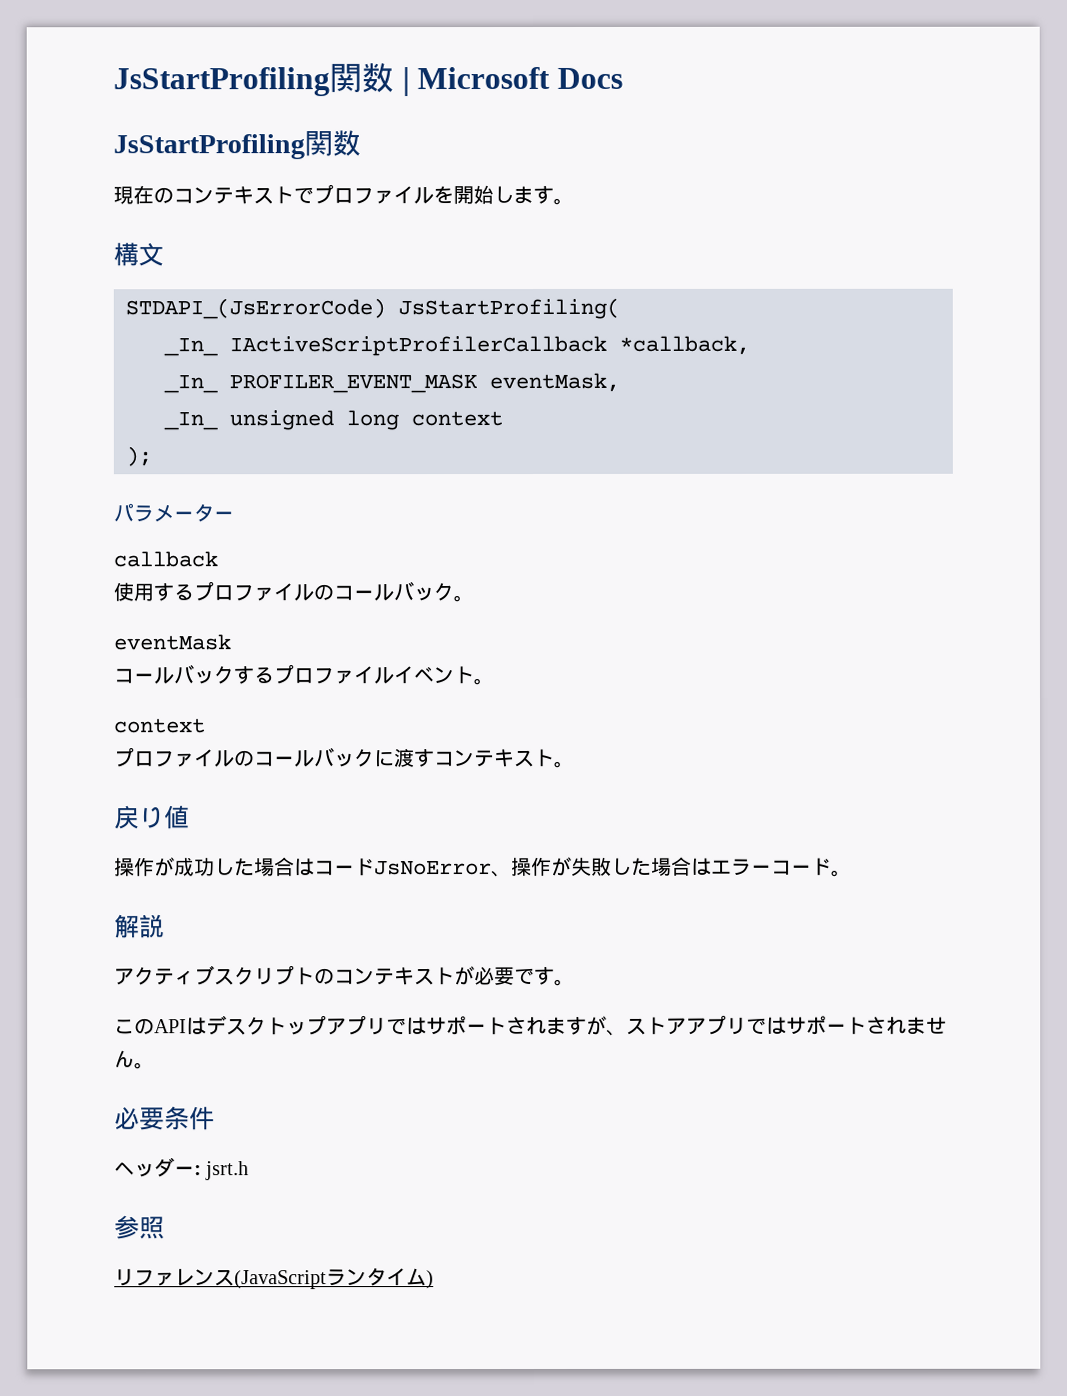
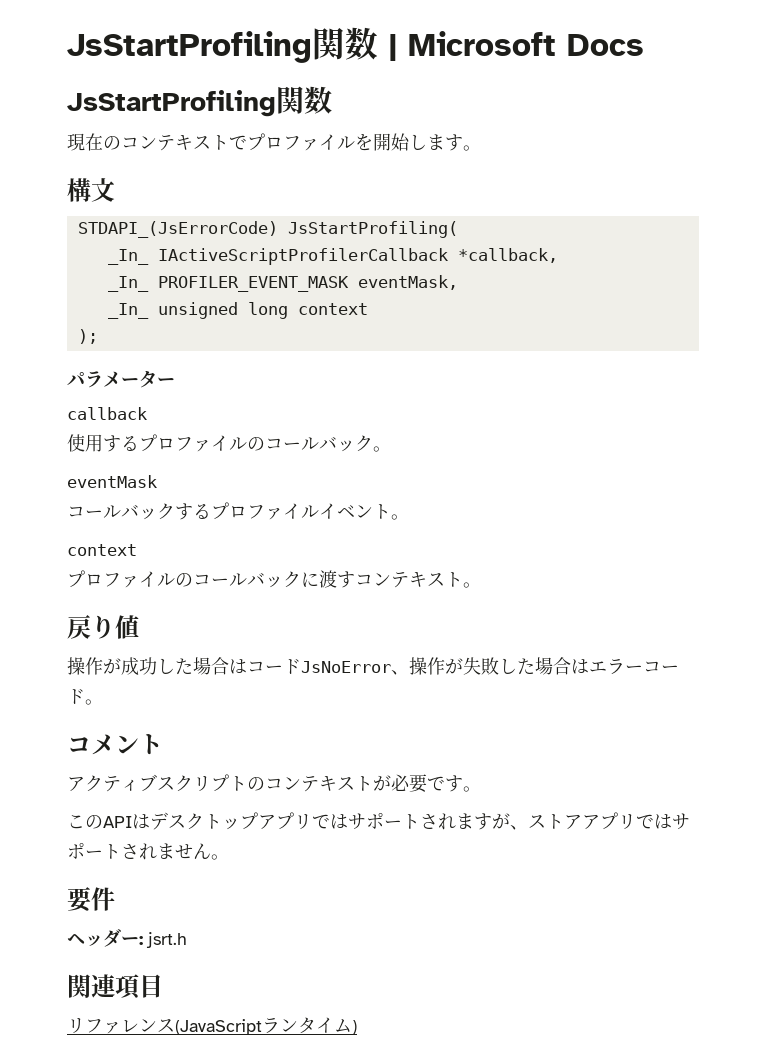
- 解説
+ コメント
- 必要条件
+ 要件
- 参照
+ 関連項目

